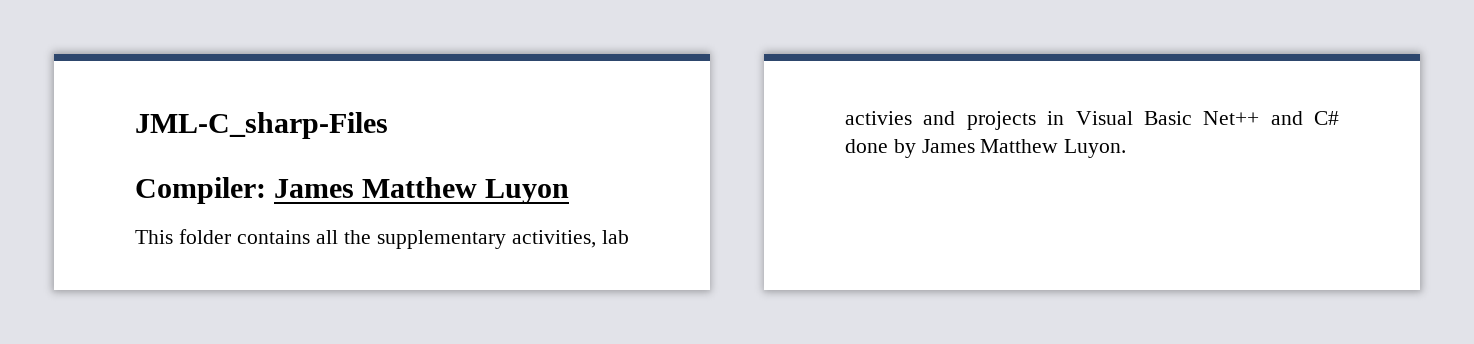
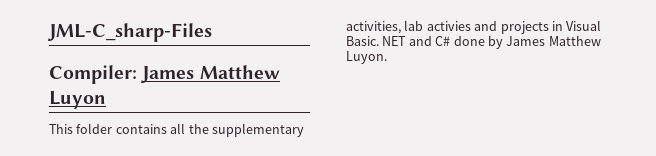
- This folder contains all the supplementary activities, lab activies and projects in Visual Basic Net++ and C# done by James Matthew Luyon.
+ This folder contains all the supplementary activities, lab activies and projects in Visual Basic. NET and C# done by James Matthew Luyon.

